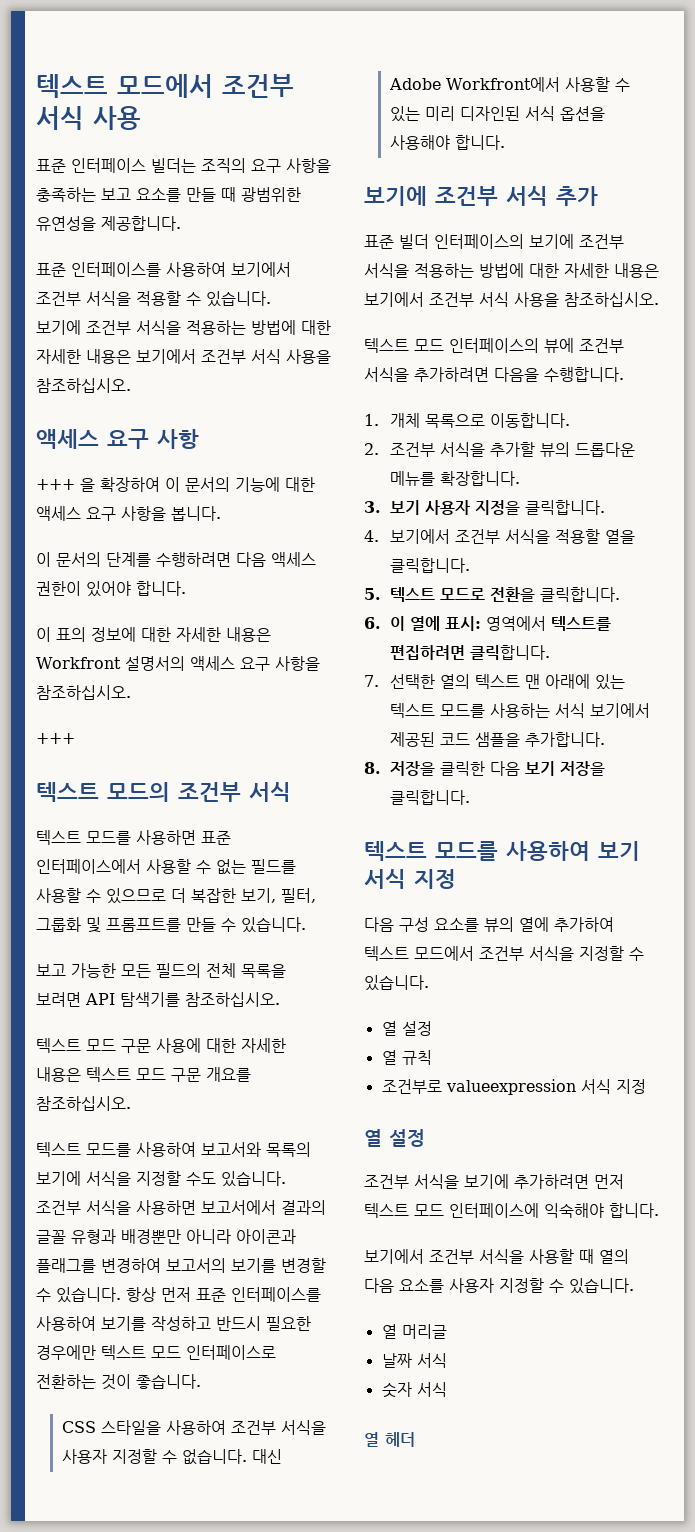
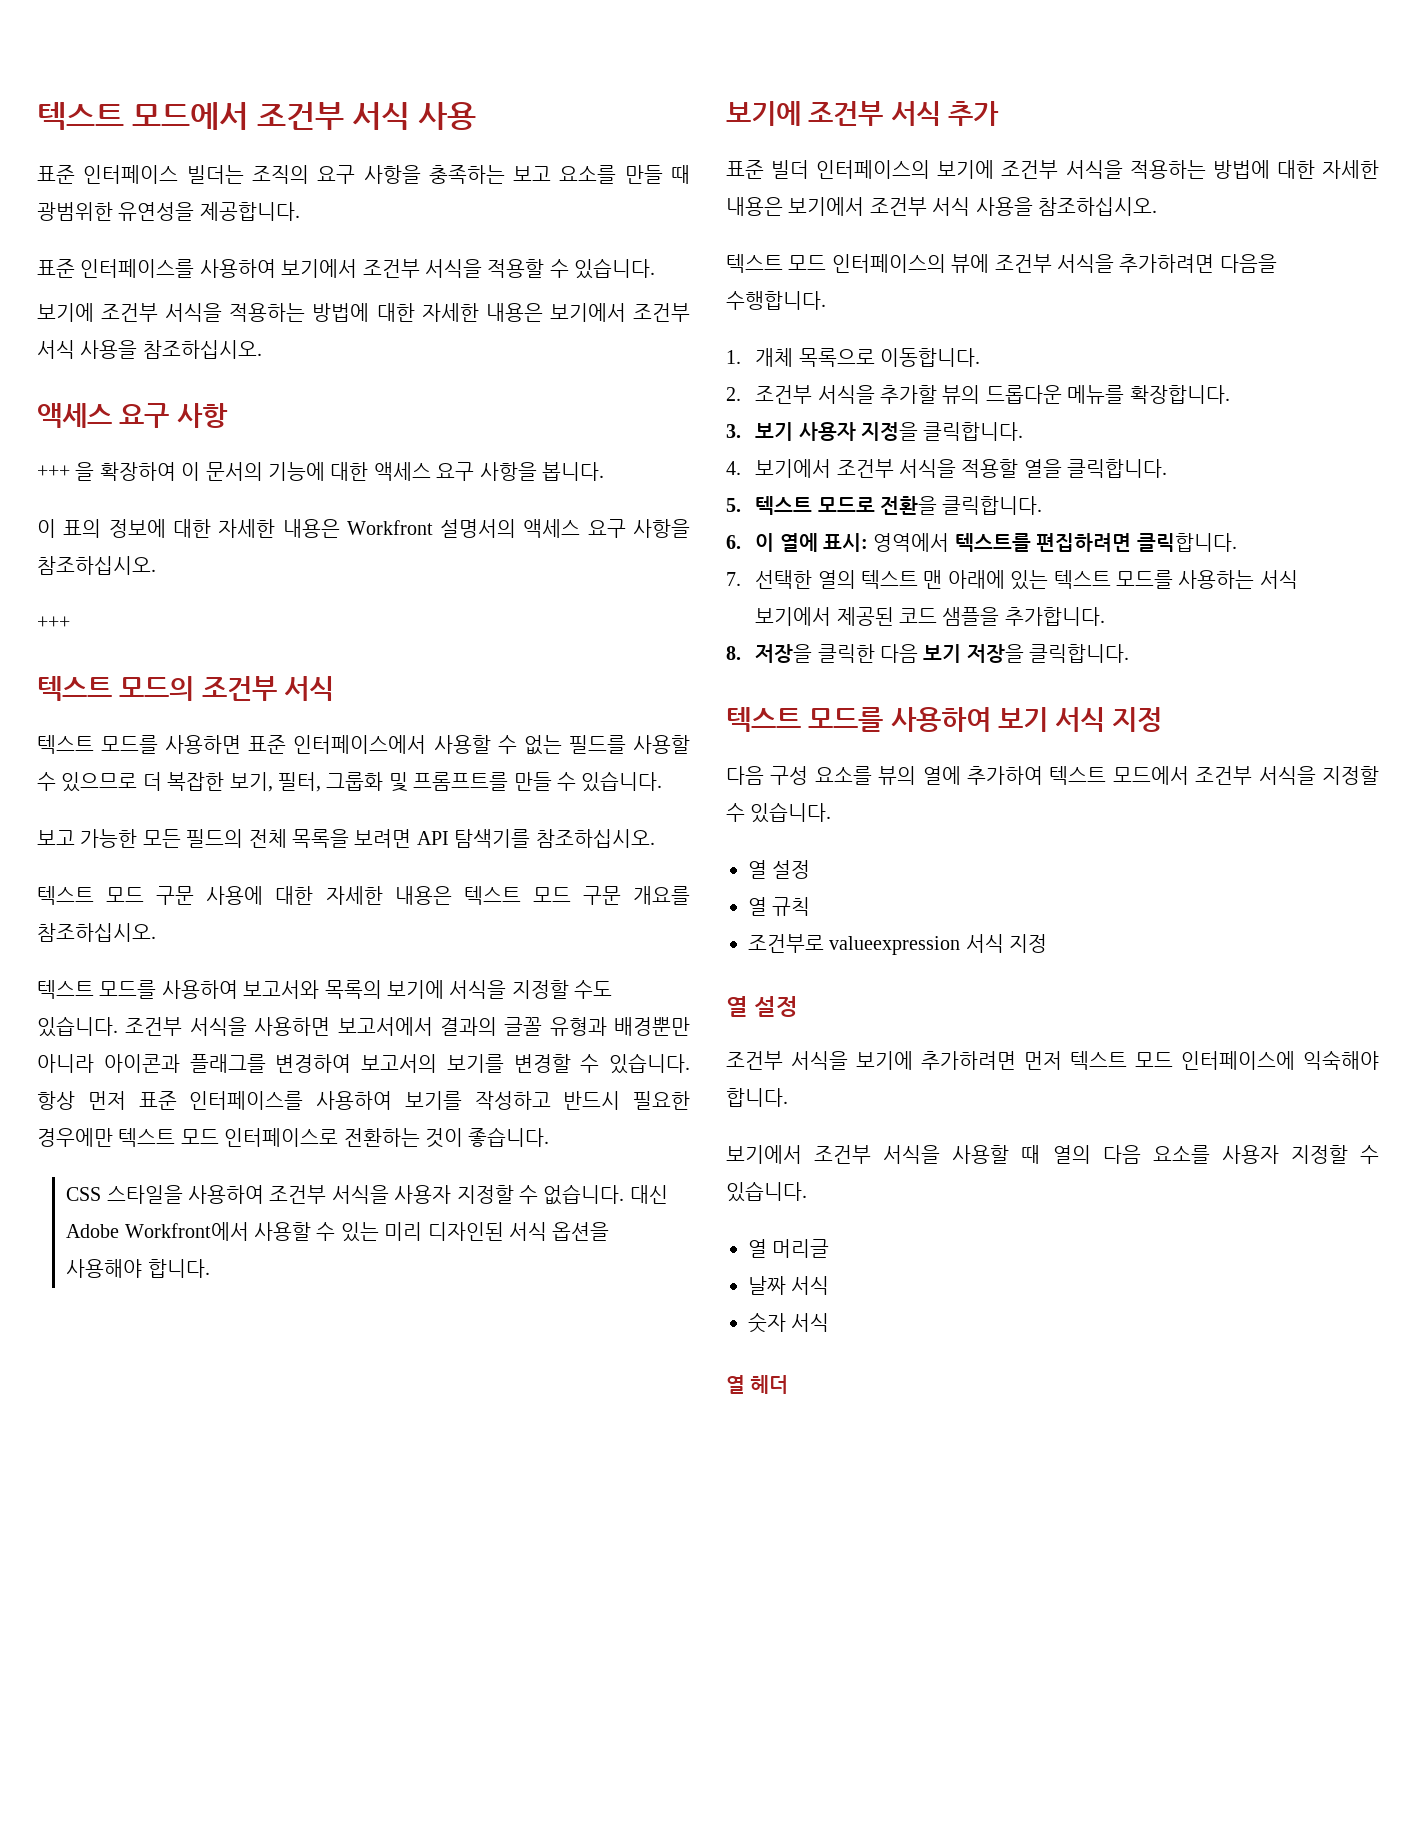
- 이 문서의 단계를 수행하려면 다음 액세스 권한이 있어야 합니다.

